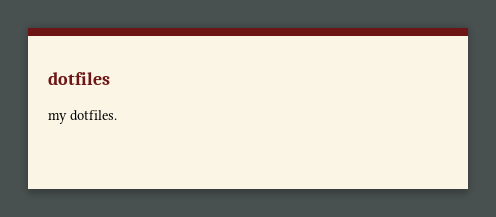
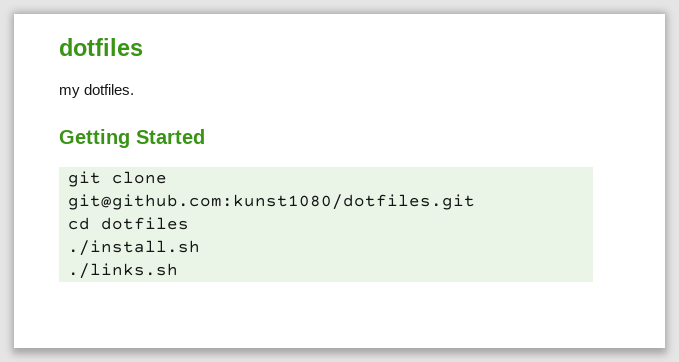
+ Getting Started
+ git clone git@github.com:kunst1080/dotfiles.git
+ cd dotfiles
+ ./install.sh
+ ./links.sh

